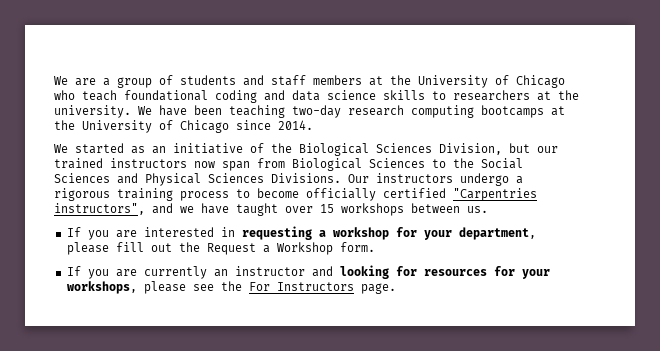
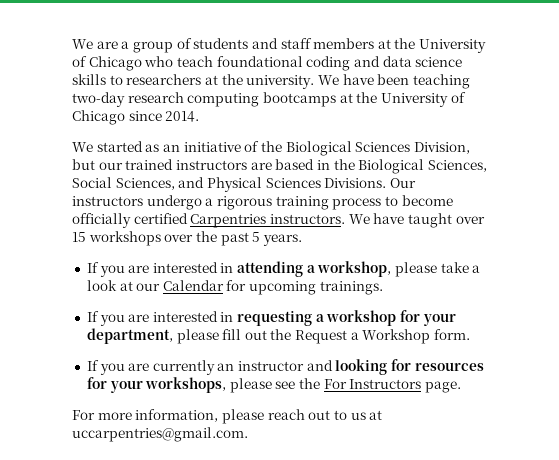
- We started as an initiative of the Biological Sciences Division, but our trained instructors now span from Biological Sciences to the Social Sciences and Physical Sciences Divisions.
+ We started as an initiative of the Biological Sciences Division, but our trained instructors are based in the Biological Sciences, Social Sciences, and Physical Sciences Divisions.
- Our instructors undergo a rigorous training process to become officially certified "Carpentries instructors", and we have taught over 15 workshops between us.
+ Our instructors undergo a rigorous training process to become officially certified Carpentries instructors. We have taught over 15 workshops over the past 5 years.
+ If you are interested in attending a workshop, please take a look at our Calendar for upcoming trainings.
+ For more information, please reach out to us at uccarpentries@gmail.com.

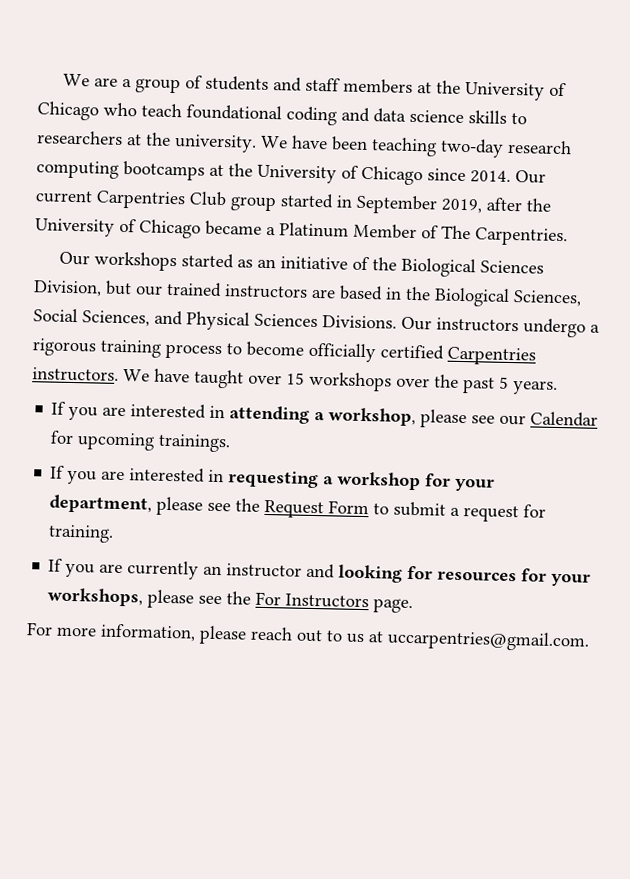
- We have been teaching two-day research computing bootcamps at the University of Chicago since 2014.
- We started as an initiative of the Biological Sciences Division, but our trained instructors are based in the Biological Sciences, Social Sciences, and Physical Sciences Divisions.
+ We have been teaching two-day research computing bootcamps at the University of Chicago since 2014. Our current Carpentries Club group started in September 2019, after the University of Chicago became a Platinum Member of The Carpentries.
+ Our workshops started as an initiative of the Biological Sciences Division, but our trained instructors are based in the Biological Sciences, Social Sciences, and Physical Sciences Divisions.
- If you are interested in attending a workshop, please take a look at our Calendar for upcoming trainings.
+ If you are interested in attending a workshop, please see our Calendar for upcoming trainings.
- If you are interested in requesting a workshop for your department, please fill out the Request a Workshop form.
+ If you are interested in requesting a workshop for your department, please see the Request Form to submit a request for training.

